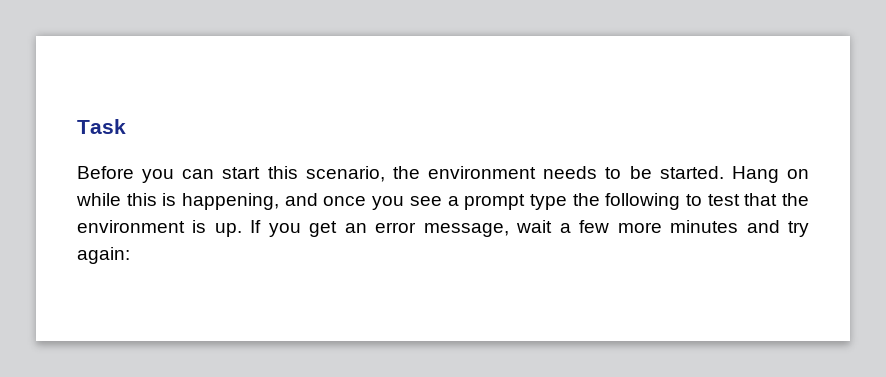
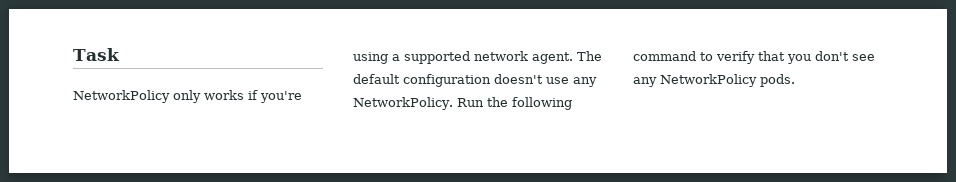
- Before you can start this scenario, the environment needs to be started. Hang on while this is happening, and once you see a prompt type the following to test that the environment is up. If you get an error message, wait a few more minutes and try again:
+ NetworkPolicy only works if you're using a supported network agent. The default configuration doesn't use any NetworkPolicy. Run the following command to verify that you don't see any NetworkPolicy pods.

